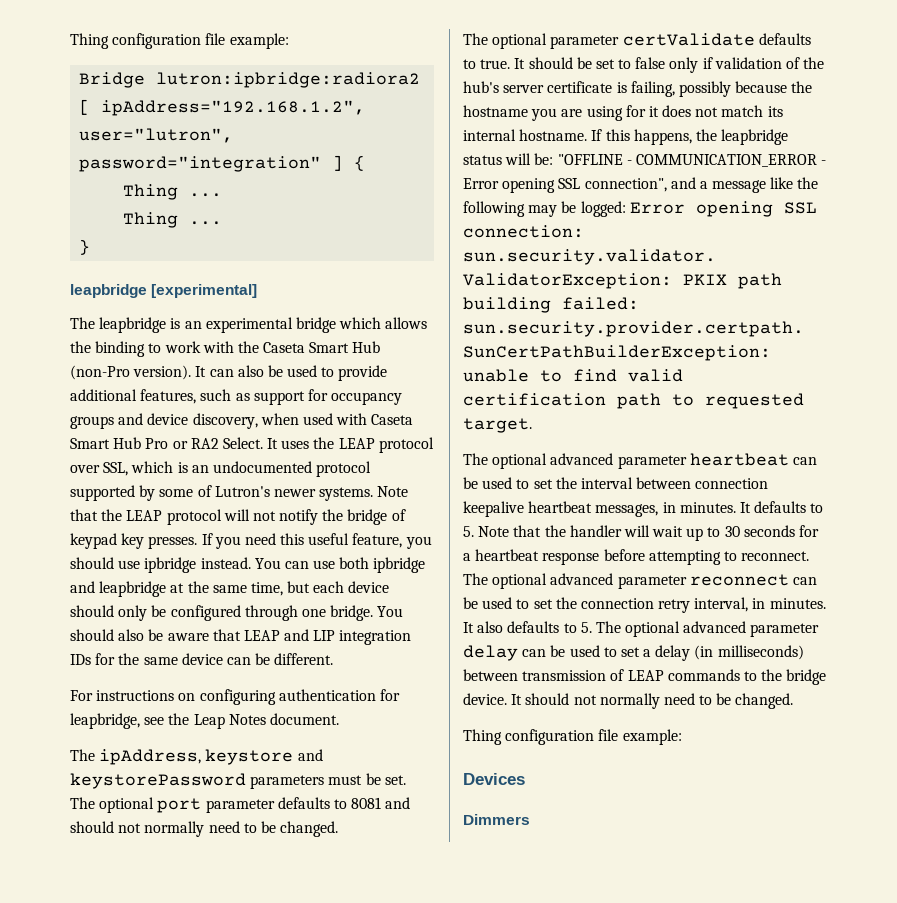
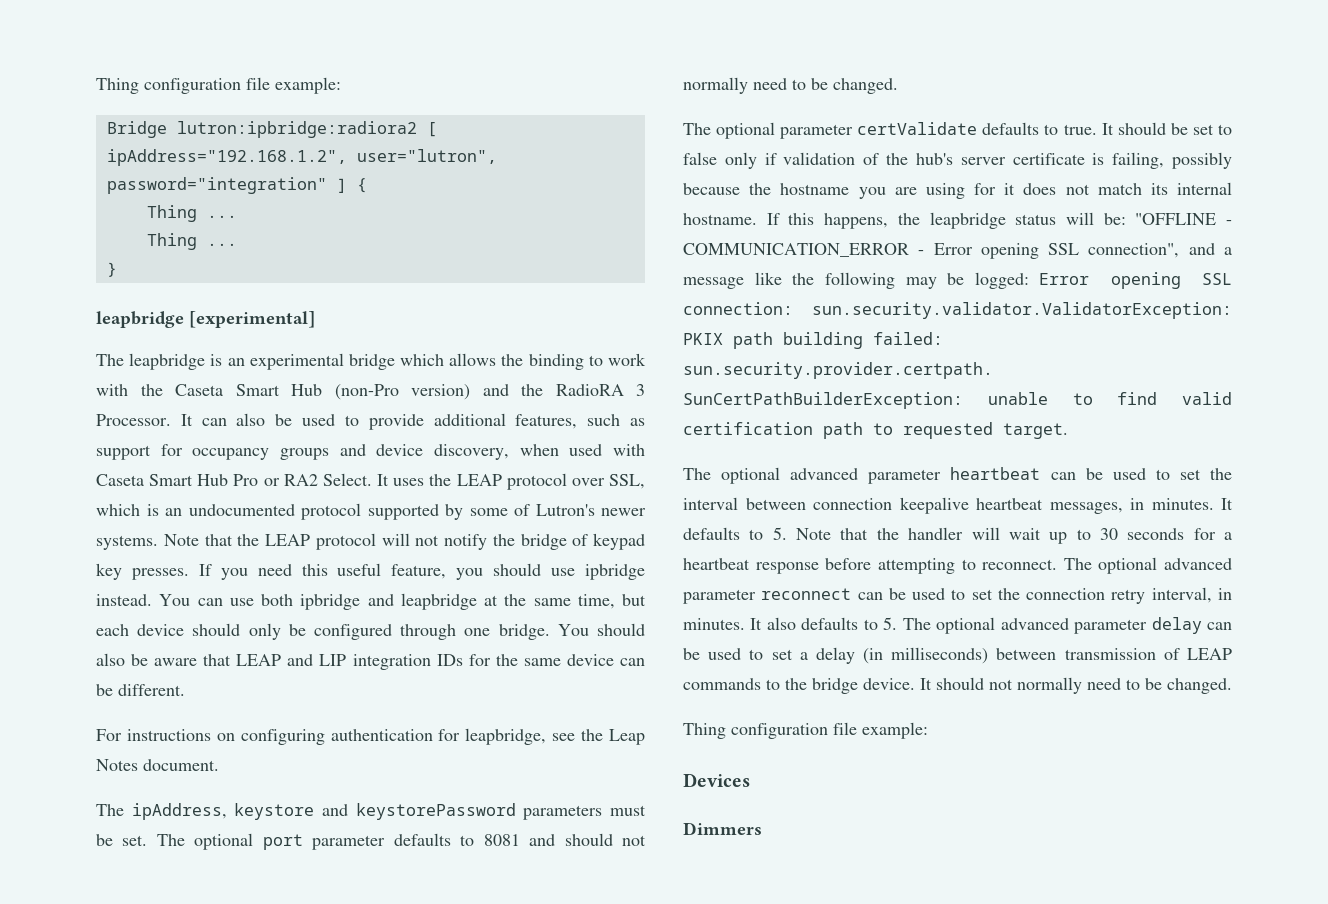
- The leapbridge is an experimental bridge which allows the binding to work with the Caseta Smart Hub (non-Pro version).
+ The leapbridge is an experimental bridge which allows the binding to work with the Caseta Smart Hub (non-Pro version) and the RadioRA 3 Processor.

